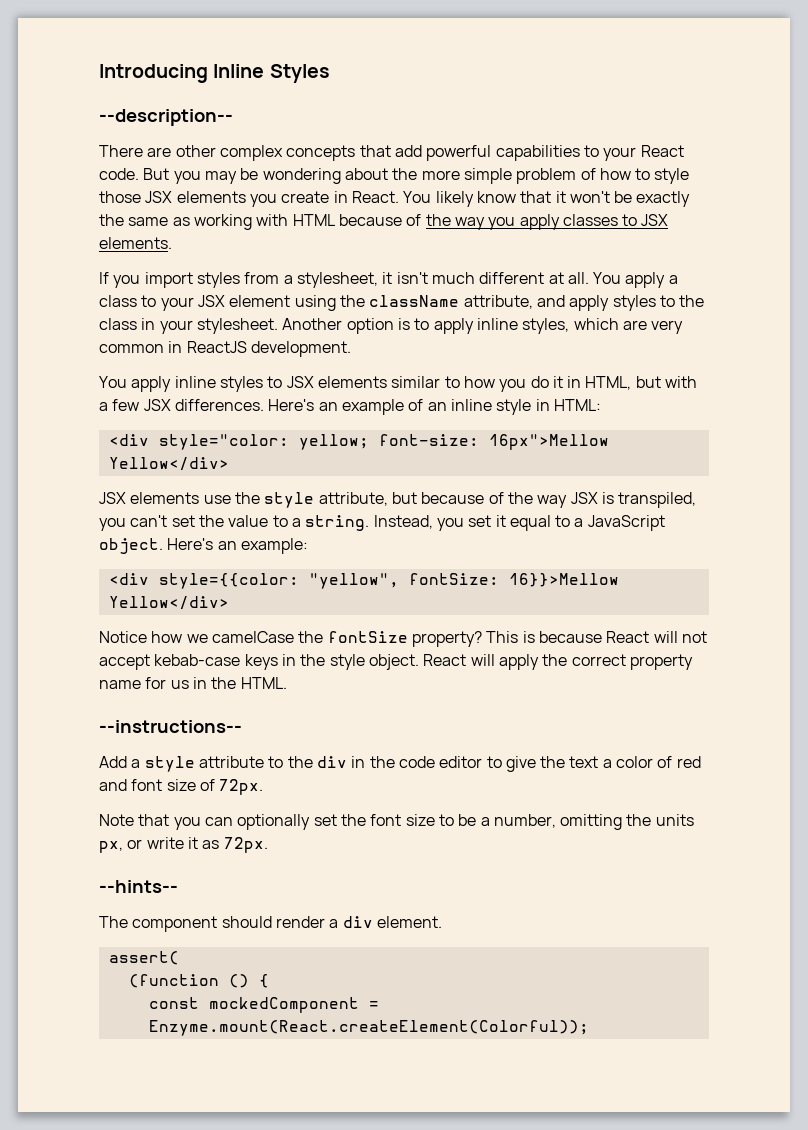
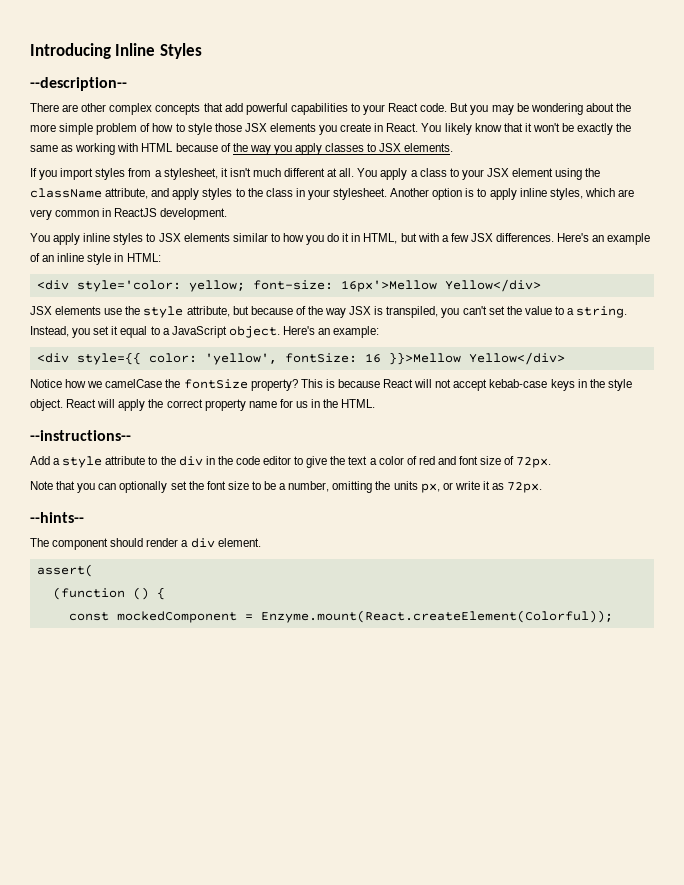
- <div style="color: yellow; font-size: 16px">Mellow Yellow</div>
+ <div style='color: yellow; font-size: 16px'>Mellow Yellow</div>
- <div style={{color: "yellow", fontSize: 16}}>Mellow Yellow</div>
+ <div style={{ color: 'yellow', fontSize: 16 }}>Mellow Yellow</div>

